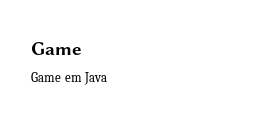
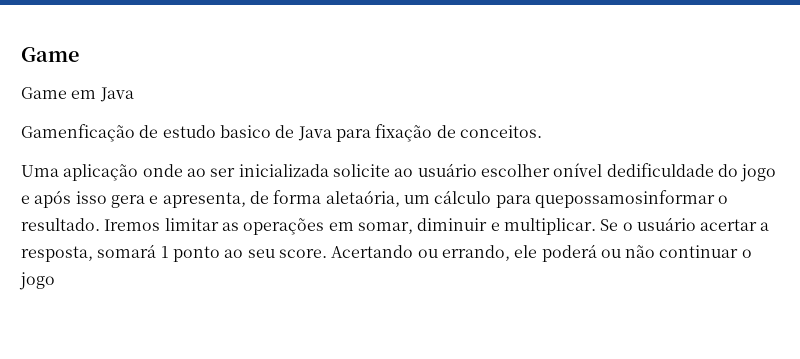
+ Gamenficação de estudo basico de Java para fixação de conceitos.
+ Uma aplicação onde ao ser inicializada solicite ao usuário escolher onível dedificuldade do jogo e após isso gera e apresenta, de forma aletaória, um cálculo para quepossamosinformar o resultado. Iremos limitar as operações em somar, diminuir e multiplicar. Se o usuário acertar a resposta, somará 1 ponto ao seu score. Acertando ou errando, ele poderá ou não continuar o jogo

